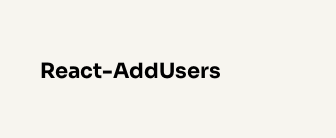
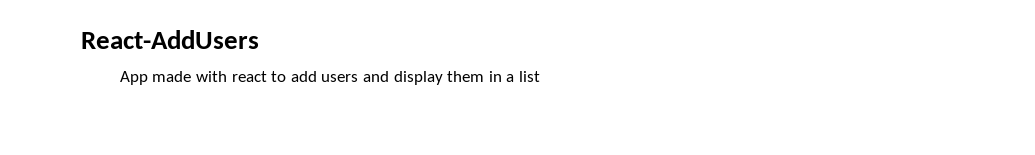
+ App made with react to add users and display them in a list

